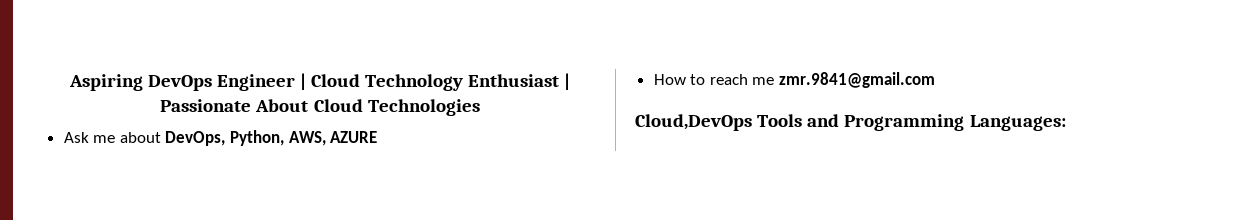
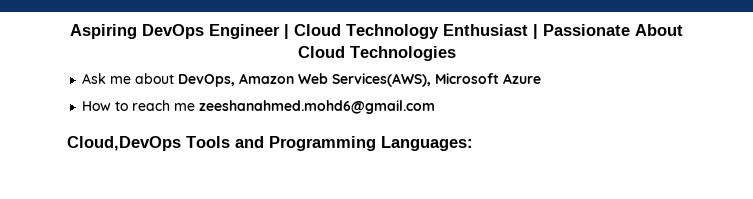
- Ask me about DevOps, Python, AWS, AZURE
+ Ask me about DevOps, Amazon Web Services(AWS), Microsoft Azure
- How to reach me zmr.9841@gmail.com
+ How to reach me zeeshanahmed.mohd6@gmail.com

